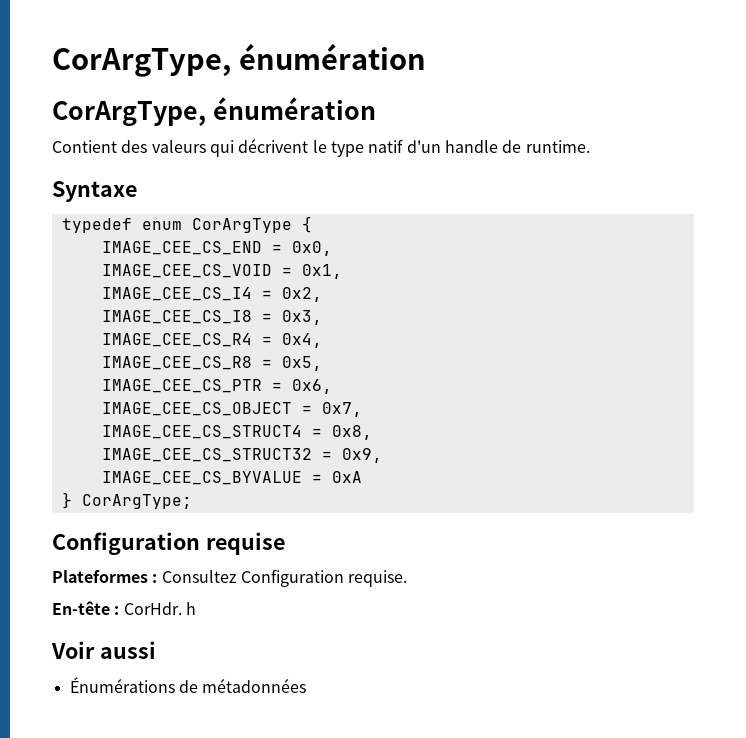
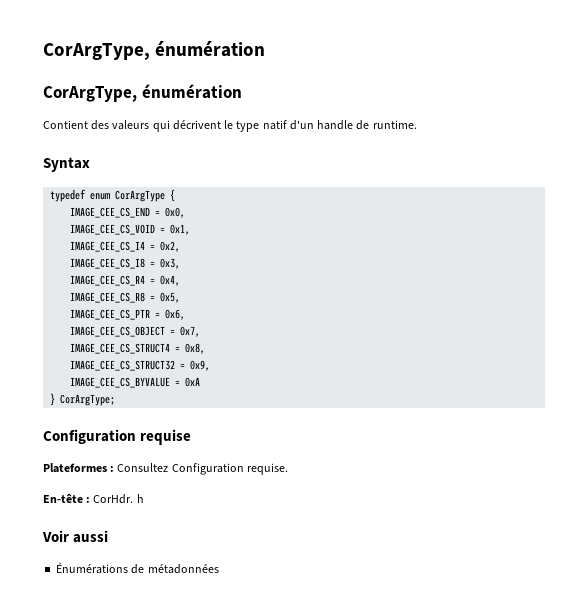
- Syntaxe
+ Syntax

